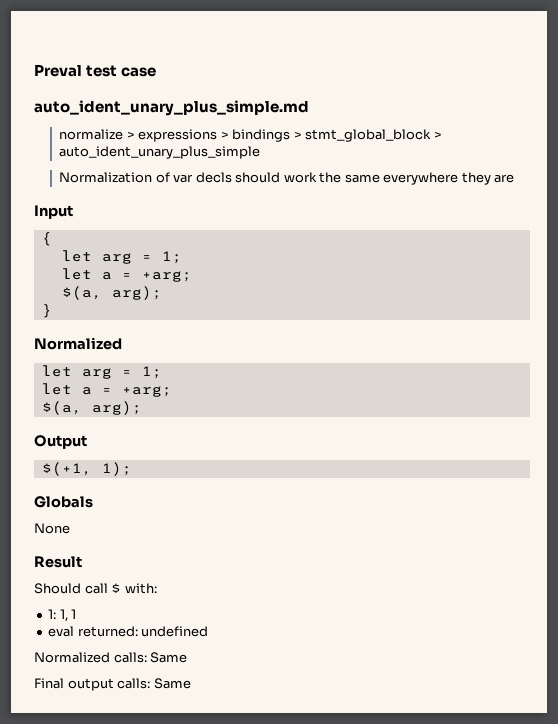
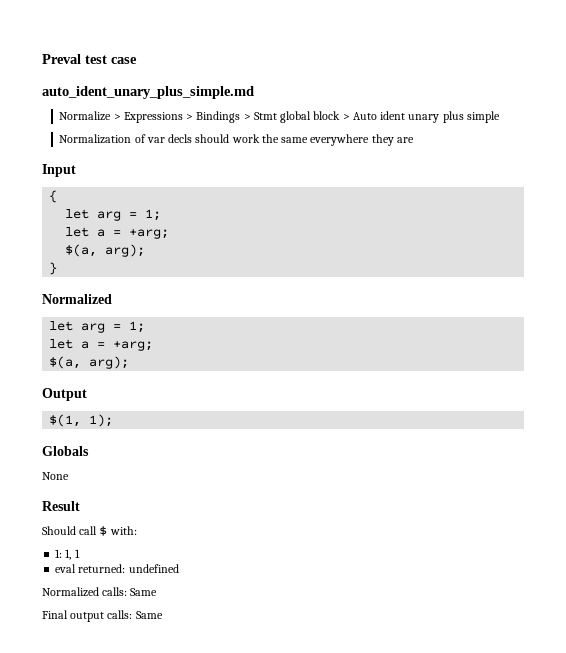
- normalize > expressions > bindings > stmt_global_block > auto_ident_unary_plus_simple
+ Normalize > Expressions > Bindings > Stmt global block > Auto ident unary plus simple
- $(+1, 1);
+ $(1, 1);

